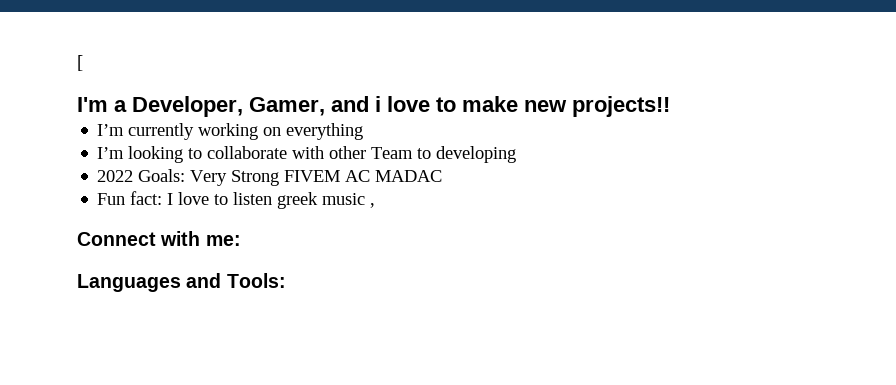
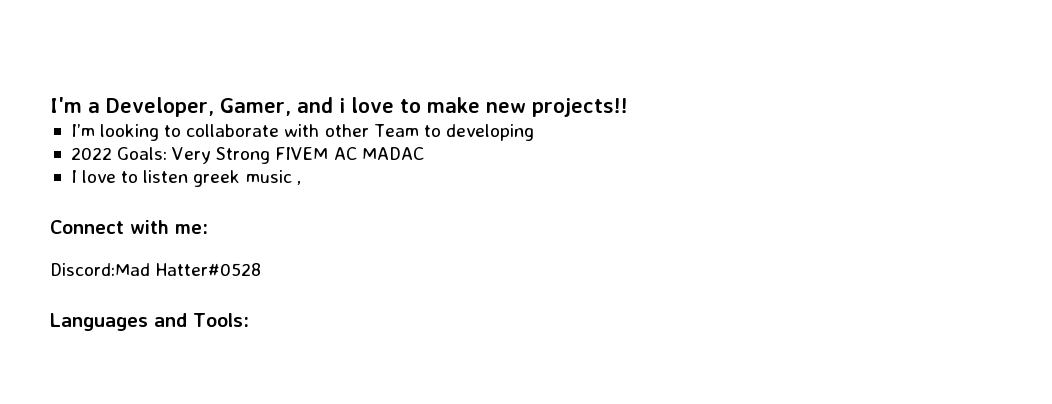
- [
- I’m currently working on everything
- Fun fact: I love to listen greek music ,
+ I love to listen greek music ,
+ Discord:Mad Hatter#0528

